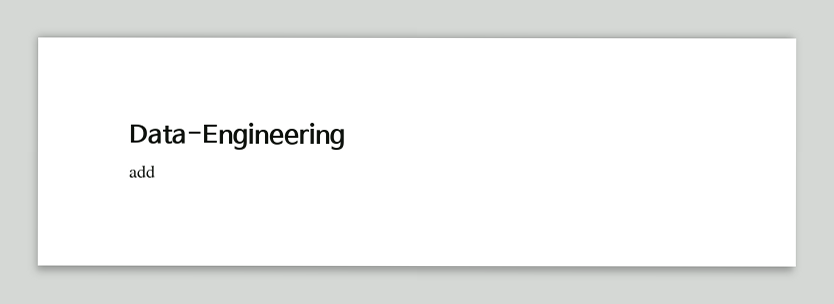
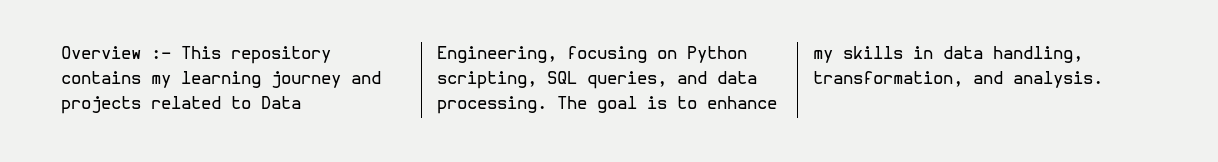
- Data-Engineering
- add
+ Overview :- This repository contains my learning journey and projects related to Data Engineering, focusing on Python scripting, SQL queries, and data processing. The goal is to enhance my skills in data handling, transformation, and analysis.

